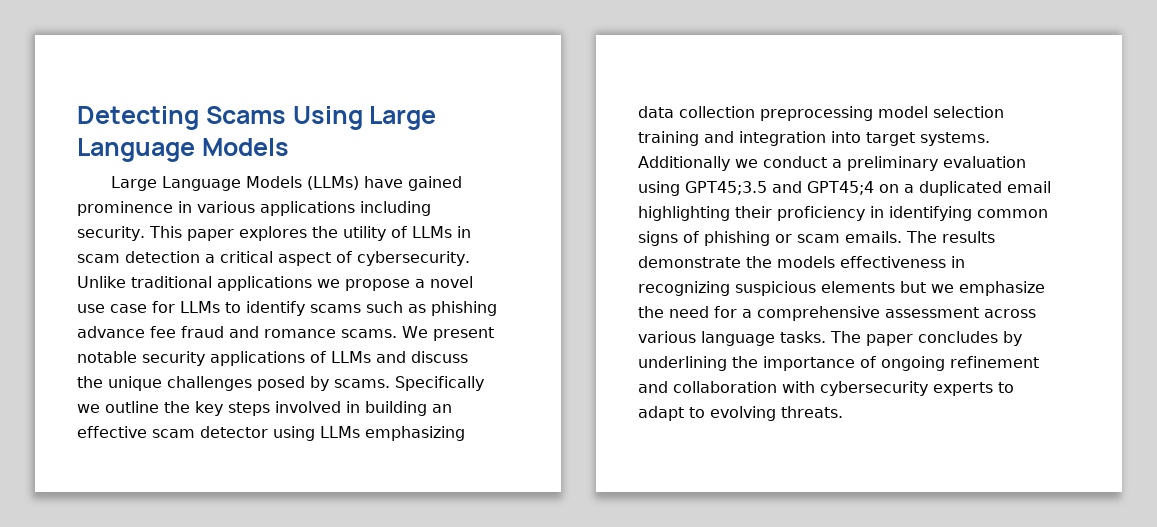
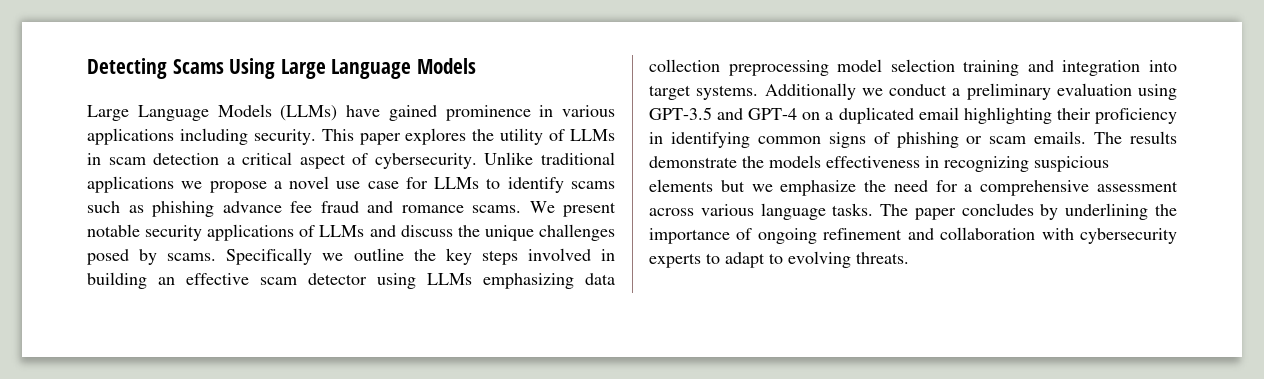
- Additionally we conduct a preliminary evaluation using GPT45;3.5 and GPT45;4 on a duplicated email highlighting their proficiency in identifying common signs of phishing or scam emails.
+ Additionally we conduct a preliminary evaluation using GPT-3.5 and GPT-4 on a duplicated email highlighting their proficiency in identifying common signs of phishing or scam emails.

